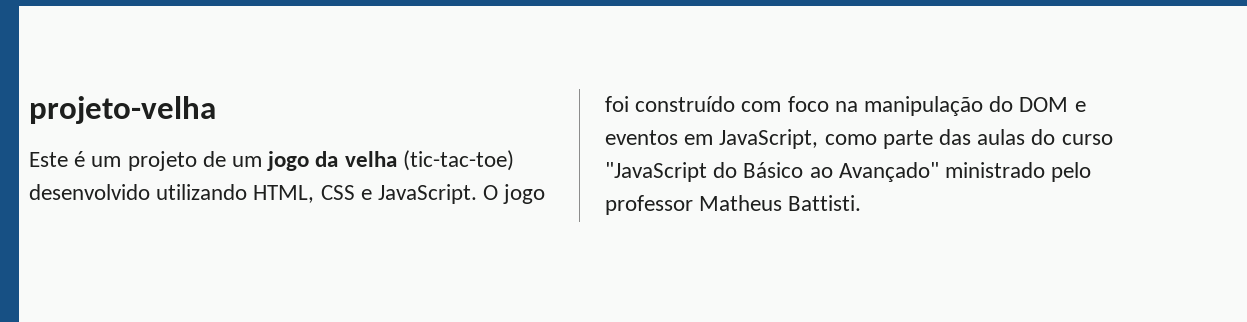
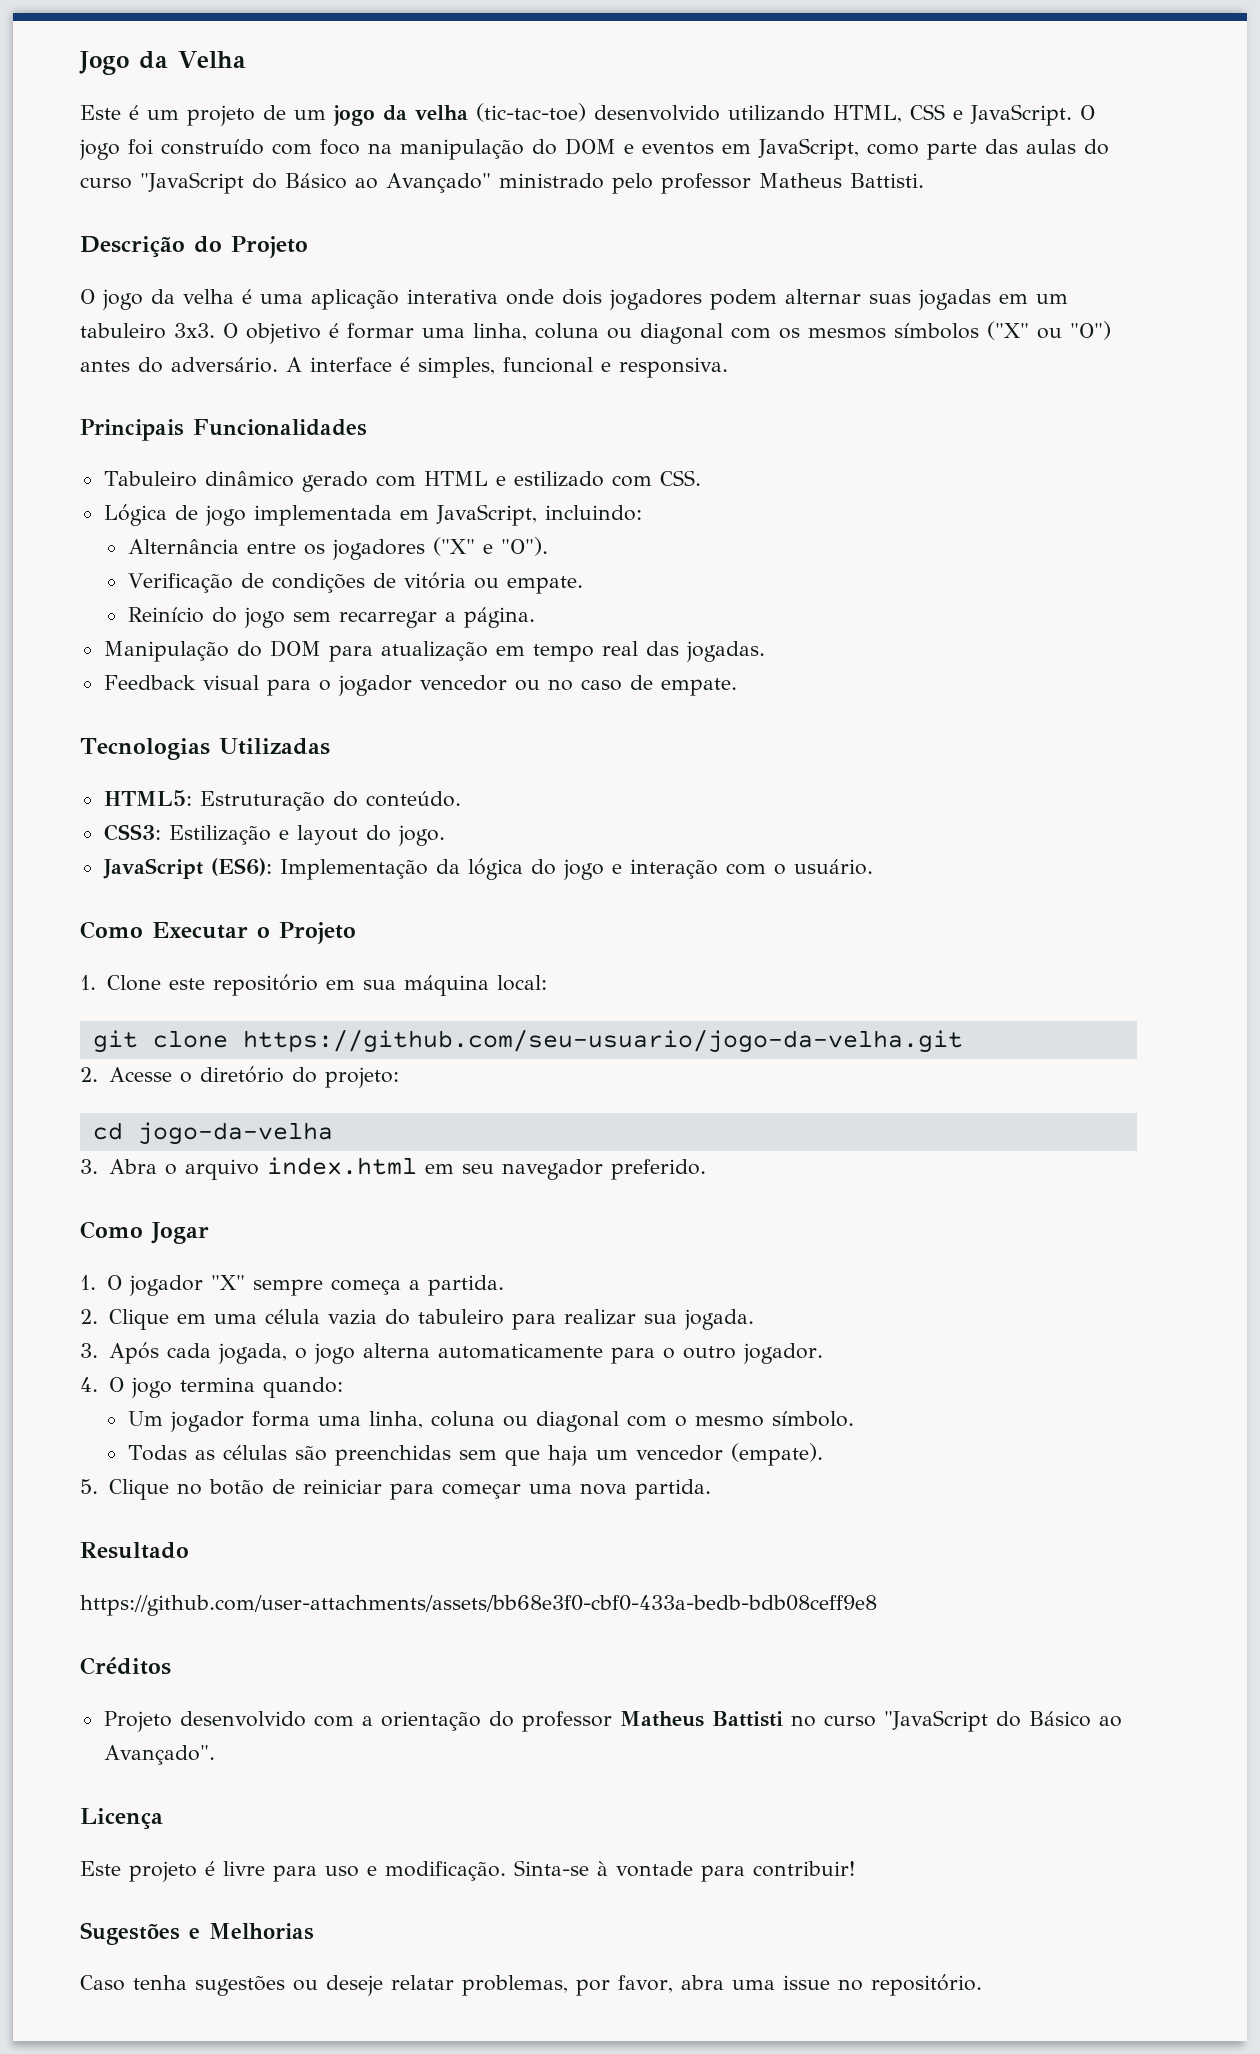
- projeto-velha
+ Jogo da Velha
+ Descrição do Projeto
+ O jogo da velha é uma aplicação interativa onde dois jogadores podem alternar suas jogadas em um tabuleiro 3x3. O objetivo é formar uma linha, coluna ou diagonal com os mesmos símbolos ("X" ou "O") antes do adversário. A interface é simples, funcional e responsiva.
+ Principais Funcionalidades
+ Tabuleiro dinâmico gerado com HTML e estilizado com CSS.
+ Lógica de jogo implementada em JavaScript, incluindo:
+ Alternância entre os jogadores ("X" e "O").
+ Verificação de condições de vitória ou empate.
+ Reinício do jogo sem recarregar a página.
+ Manipulação do DOM para atualização em tempo real das jogadas.
+ Feedback visual para o jogador vencedor ou no caso de empate.
+ Tecnologias Utilizadas
+ HTML5: Estruturação do conteúdo.
+ CSS3: Estilização e layout do jogo.
+ JavaScript (ES6): Implementação da lógica do jogo e interação com o usuário.
+ Como Executar o Projeto
+ 1. Clone este repositório em sua máquina local:
+ git clone https://github.com/seu-usuario/jogo-da-velha.git
+ 2. Acesse o diretório do projeto:
+ cd jogo-da-velha
+ 3. Abra o arquivo index.html em seu navegador preferido.
+ Como Jogar
+ 1. O jogador "X" sempre começa a partida.
+ 2. Clique em uma célula vazia do tabuleiro para realizar sua jogada.
+ 3. Após cada jogada, o jogo alterna automaticamente para o outro jogador.
+ 4. O jogo termina quando:
+ Um jogador forma uma linha, coluna ou diagonal com o mesmo símbolo.
+ Todas as células são preenchidas sem que haja um vencedor (empate).
+ 5. Clique no botão de reiniciar para começar uma nova partida.
+ Resultado
+ https://github.com/user-attachments/assets/bb68e3f0-cbf0-433a-bedb-bdb08ceff9e8
+ Créditos
+ Projeto desenvolvido com a orientação do professor Matheus Battisti no curso "JavaScript do Básico ao Avançado".
+ Licença
+ Este projeto é livre para uso e modificação. Sinta-se à vontade para contribuir!
+ Sugestões e Melhorias
+ Caso tenha sugestões ou deseje relatar problemas, por favor, abra uma issue no repositório.

